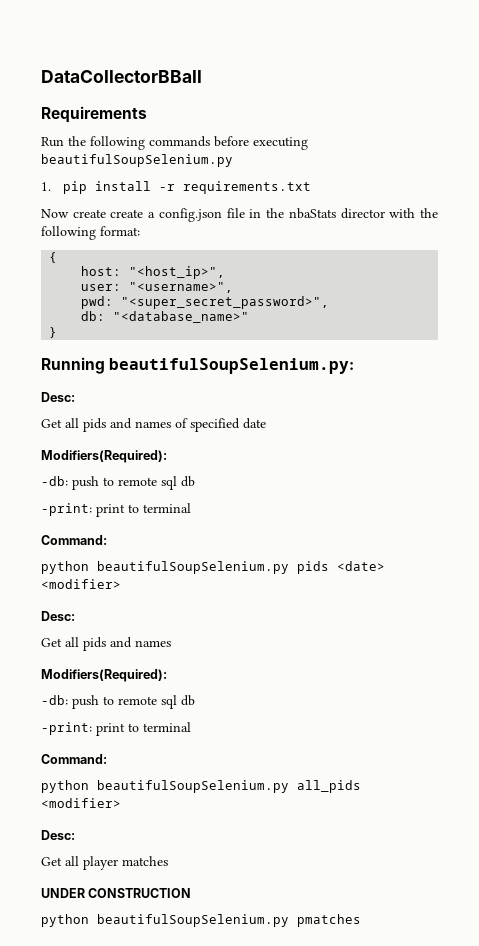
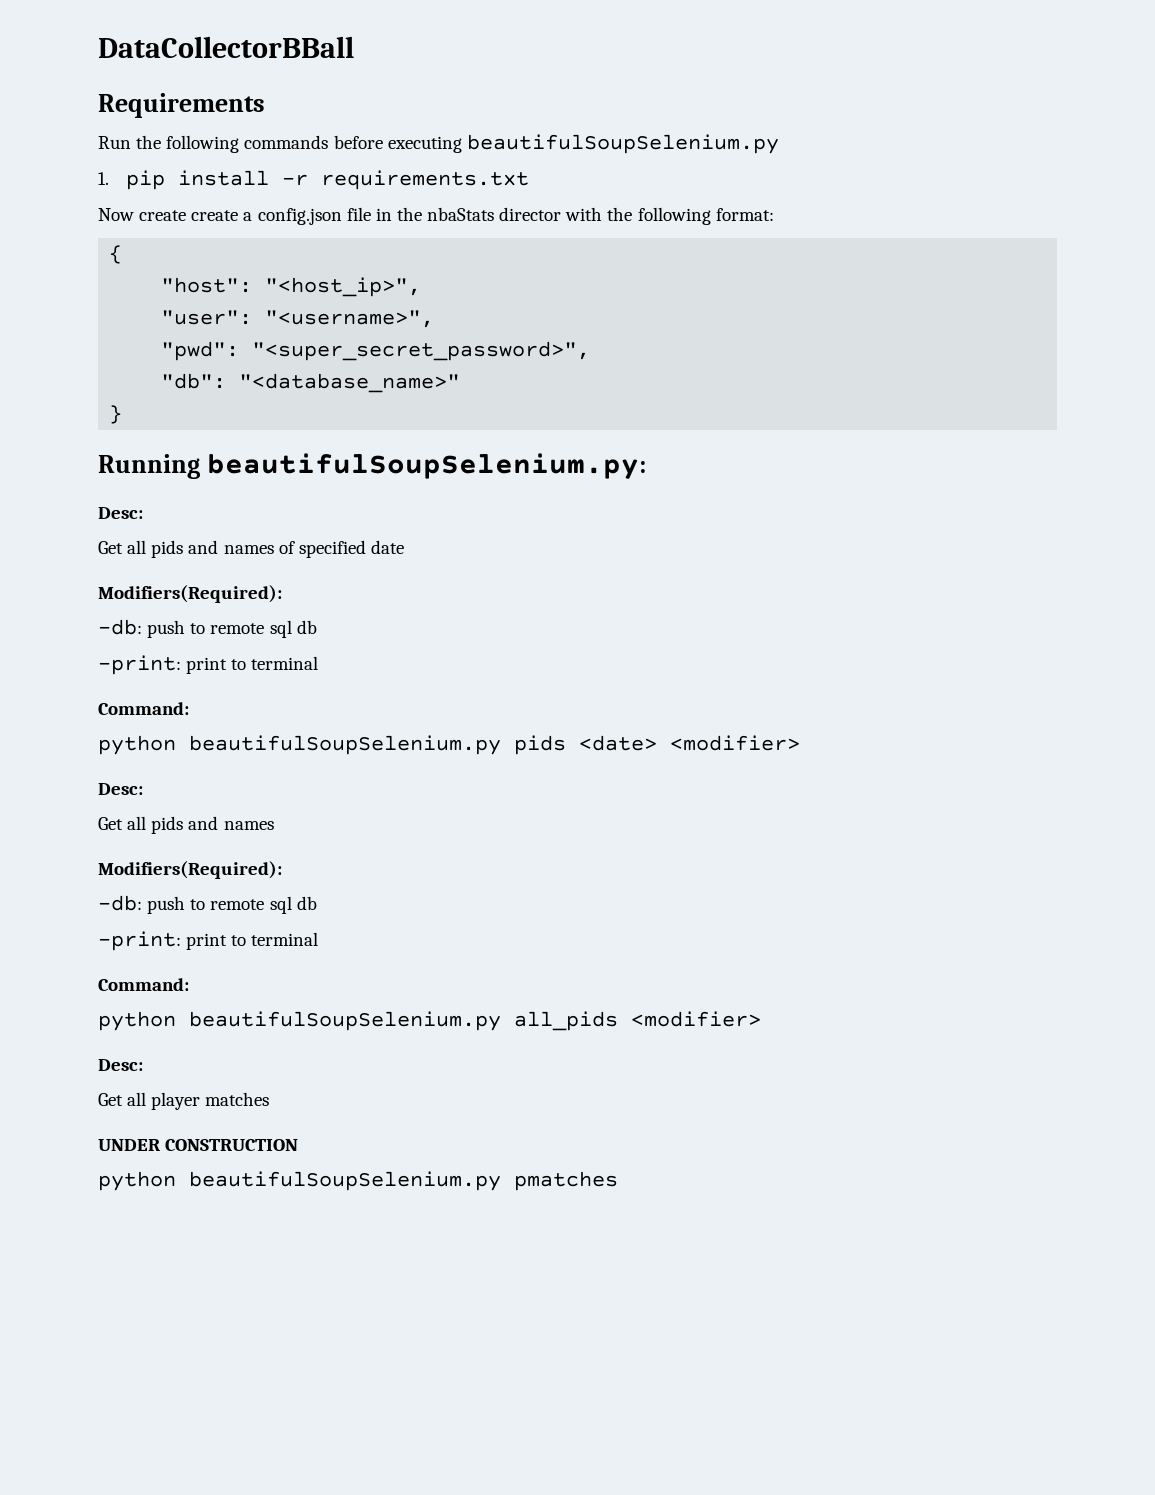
- host: "<host_ip>",
+ "host": "<host_ip>",
- user: "<username>",
+ "user": "<username>",
- pwd: "<super_secret_password>",
+ "pwd": "<super_secret_password>",
- db: "<database_name>"
+ "db": "<database_name>"

